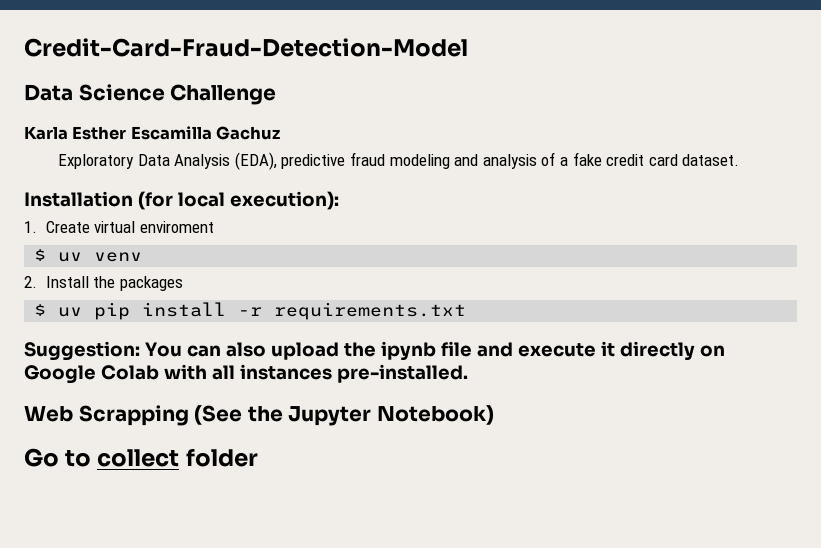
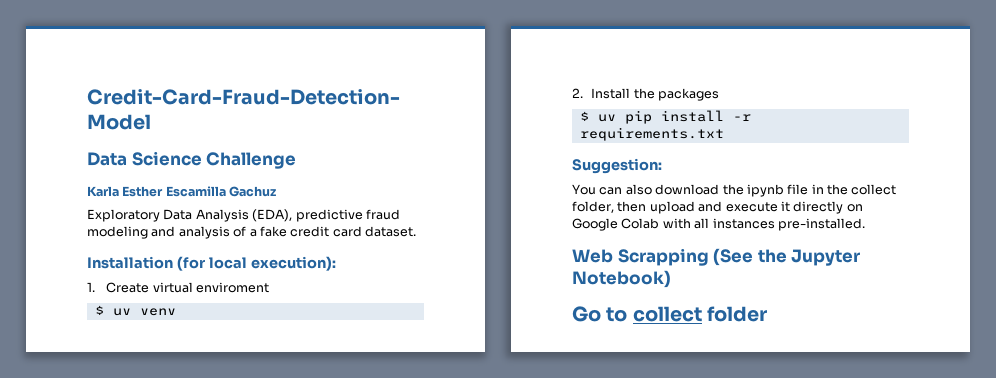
- Suggestion: You can also upload the ipynb file and execute it directly on Google Colab with all instances pre-installed.
+ Suggestion:
+ You can also download the ipynb file in the collect folder, then upload and execute it directly on Google Colab with all instances pre-installed.

